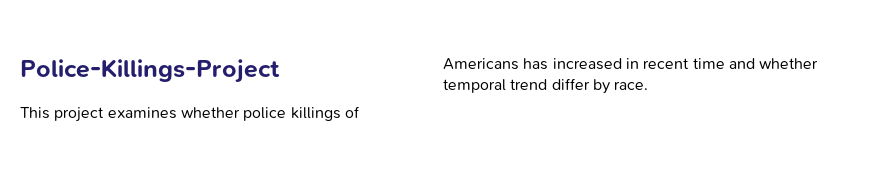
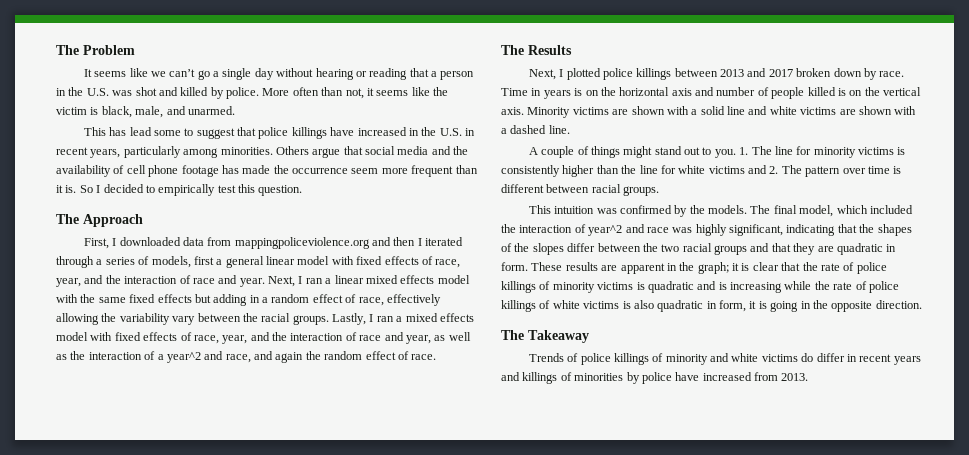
- Police-Killings-Project
- This project examines whether police killings of Americans has increased in recent time and whether temporal trend differ by race.
+ The Problem
+ It seems like we can’t go a single day without hearing or reading that a person in the U.S. was shot and killed by police. More often than not, it seems like the victim is black, male, and unarmed.
+ This has lead some to suggest that police killings have increased in the U.S. in recent years, particularly among minorities. Others argue that social media and the availability of cell phone footage has made the occurrence seem more frequent than it is. So I decided to empirically test this question.
+ The Approach
+ First, I downloaded data from mappingpoliceviolence.org and then I iterated through a series of models, first a general linear model with fixed effects of race, year, and the interaction of race and year. Next, I ran a linear mixed effects model with the same fixed effects but adding in a random effect of race, effectively allowing the variability vary between the racial groups. Lastly, I ran a mixed effects model with fixed effects of race, year, and the interaction of race and year, as well as the interaction of a year^2 and race, and again the random effect of race.
+ The Results
+ Next, I plotted police killings between 2013 and 2017 broken down by race. Time in years is on the horizontal axis and number of people killed is on the vertical axis. Minority victims are shown with a solid line and white victims are shown with a dashed line.
+ A couple of things might stand out to you. 1. The line for minority victims is consistently higher than the line for white victims and 2. The pattern over time is different between racial groups.
+ This intuition was confirmed by the models. The final model, which included the interaction of year^2 and race was highly significant, indicating that the shapes of the slopes differ between the two racial groups and that they are quadratic in form. These results are apparent in the graph; it is clear that the rate of police killings of minority victims is quadratic and is increasing while the rate of police killings of white victims is also quadratic in form, it is going in the opposite direction.
+ The Takeaway
+ Trends of police killings of minority and white victims do differ in recent years and killings of minorities by police have increased from 2013.

